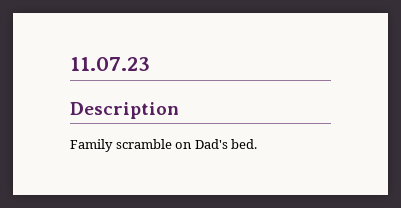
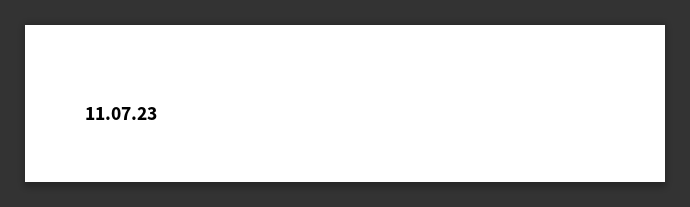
- Description
- Family scramble on Dad's bed.

